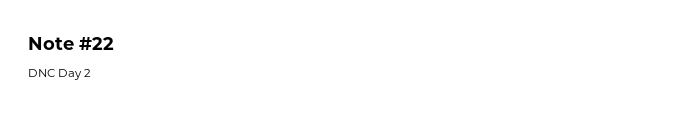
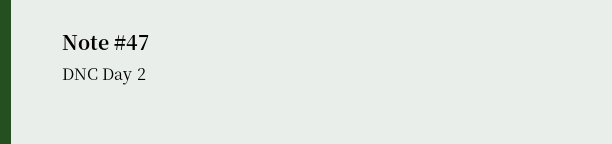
- Note #22
+ Note #47

